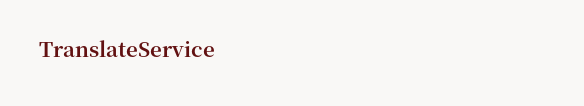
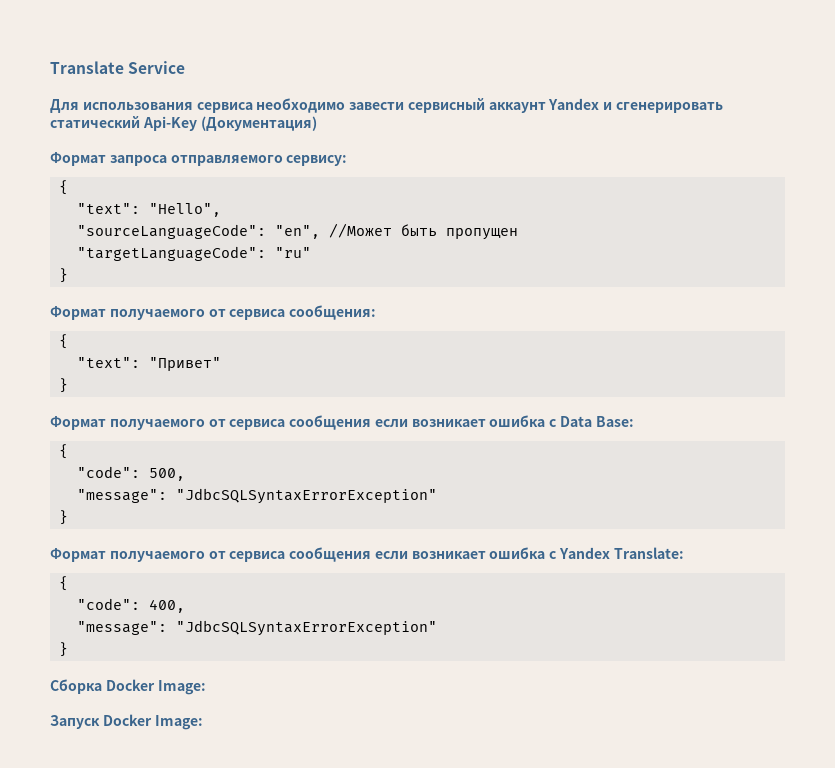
- TranslateService
+ Translate Service
+ Для использования сервиса необходимо завести сервисный аккаунт Yandex и сгенерировать статический Api-Key (Документация)
+ Формат запроса отправляемого сервису:
+ {
+ "text": "Hello",
+ "sourceLanguageCode": "en", //Может быть пропущен
+ "targetLanguageCode": "ru"
+ }
+ Формат получаемого от сервиса сообщения:
+ {
+ "text": "Привет"
+ }
+ Формат получаемого от сервиса сообщения если возникает ошибка с Data Base:
+ {
+ "code": 500,
+ "message": "JdbcSQLSyntaxErrorException"
+ }
+ Формат получаемого от сервиса сообщения если возникает ошибка с Yandex Translate:
+ {
+ "code": 400,
+ "message": "JdbcSQLSyntaxErrorException"
+ }
+ Сборка Docker Image:
+ Запуск Docker Image:

